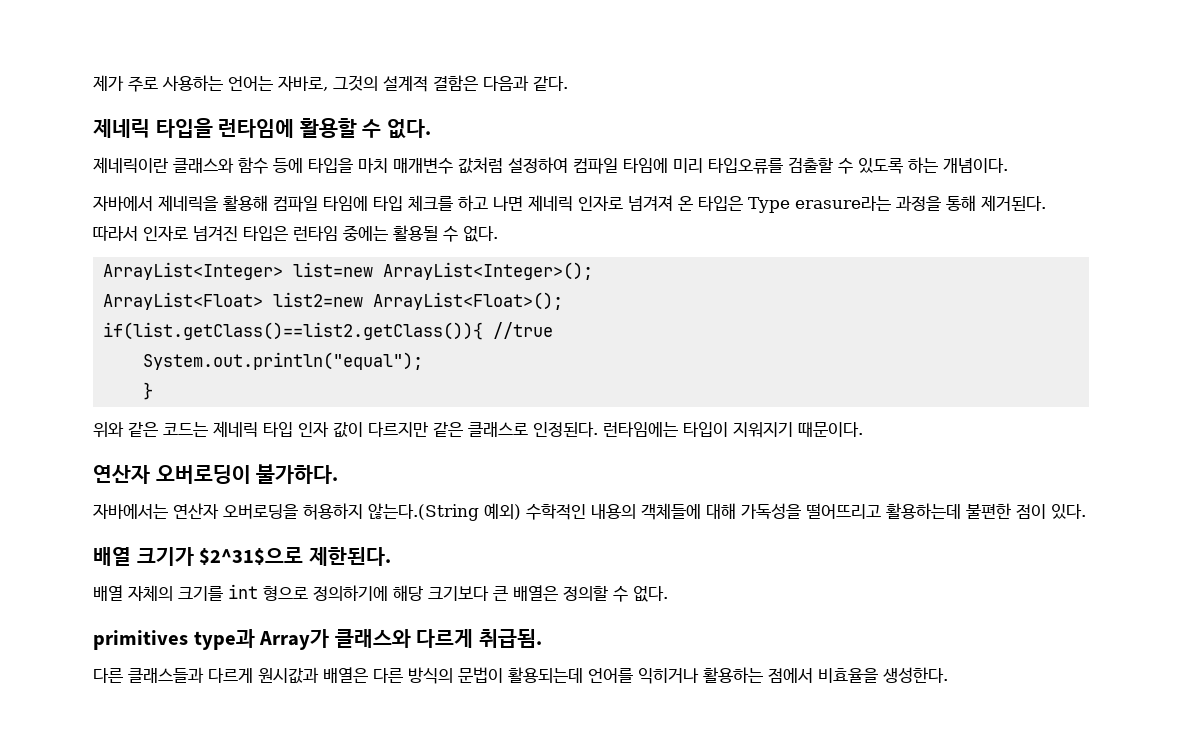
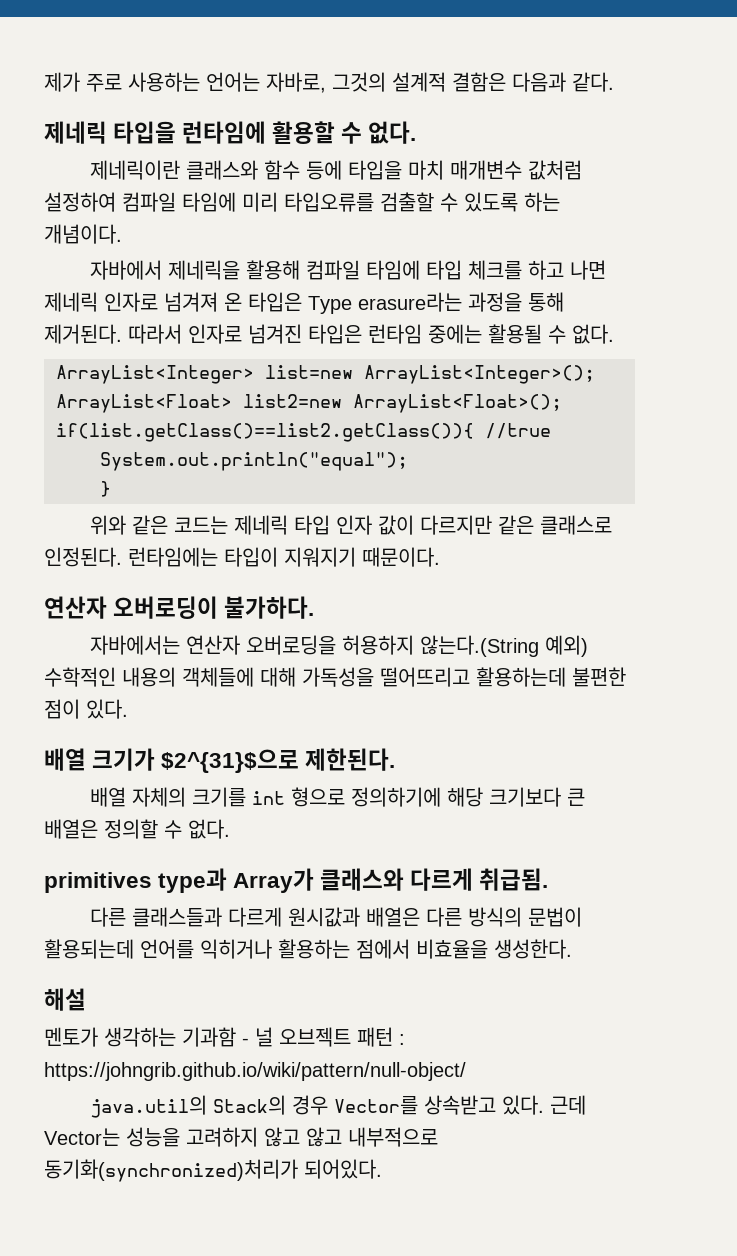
- 배열 크기가 $2^31$으로 제한된다.
+ 배열 크기가 $2^{31}$으로 제한된다.
+ 해설
+ 멘토가 생각하는 기과함 - 널 오브젝트 패턴 : https://johngrib.github.io/wiki/pattern/null-object/
+ java.util의 Stack의 경우 Vector를 상속받고 있다. 근데 Vector는 성능을 고려하지 않고 않고 내부적으로 동기화(synchronized)처리가 되어있다.

